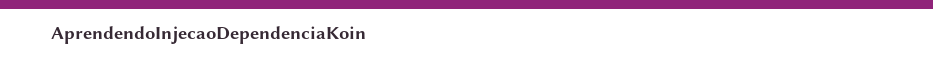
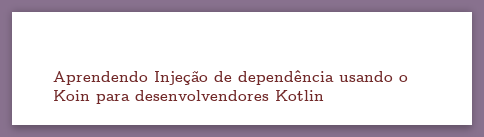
- AprendendoInjecaoDependenciaKoin
+ Aprendendo Injeção de dependência usando o Koin para desenvolvendores Kotlin

